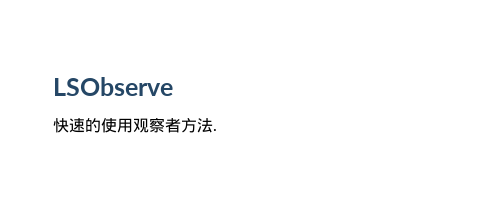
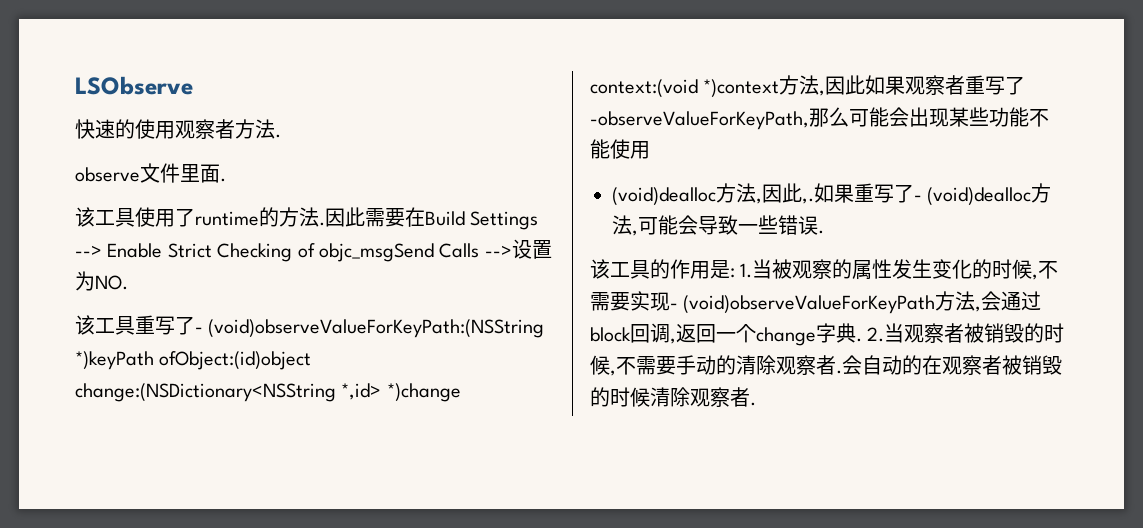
+ observe文件里面.
+ 该工具使用了runtime的方法.因此需要在Build Settings --> Enable Strict Checking of objc_msgSend Calls -->设置为NO.
+ 该工具重写了- (void)observeValueForKeyPath:(NSString *)keyPath ofObject:(id)object change:(NSDictionary<NSString *,id> *)change context:(void *)context方法,因此如果观察者重写了-observeValueForKeyPath,那么可能会出现某些功能不能使用
+ (void)dealloc方法,因此,.如果重写了- (void)dealloc方法,可能会导致一些错误.
+ 该工具的作用是: 1.当被观察的属性发生变化的时候,不需要实现- (void)observeValueForKeyPath方法,会通过block回调,返回一个change字典. 2.当观察者被销毁的时候,不需要手动的清除观察者.会自动的在观察者被销毁的时候清除观察者.

